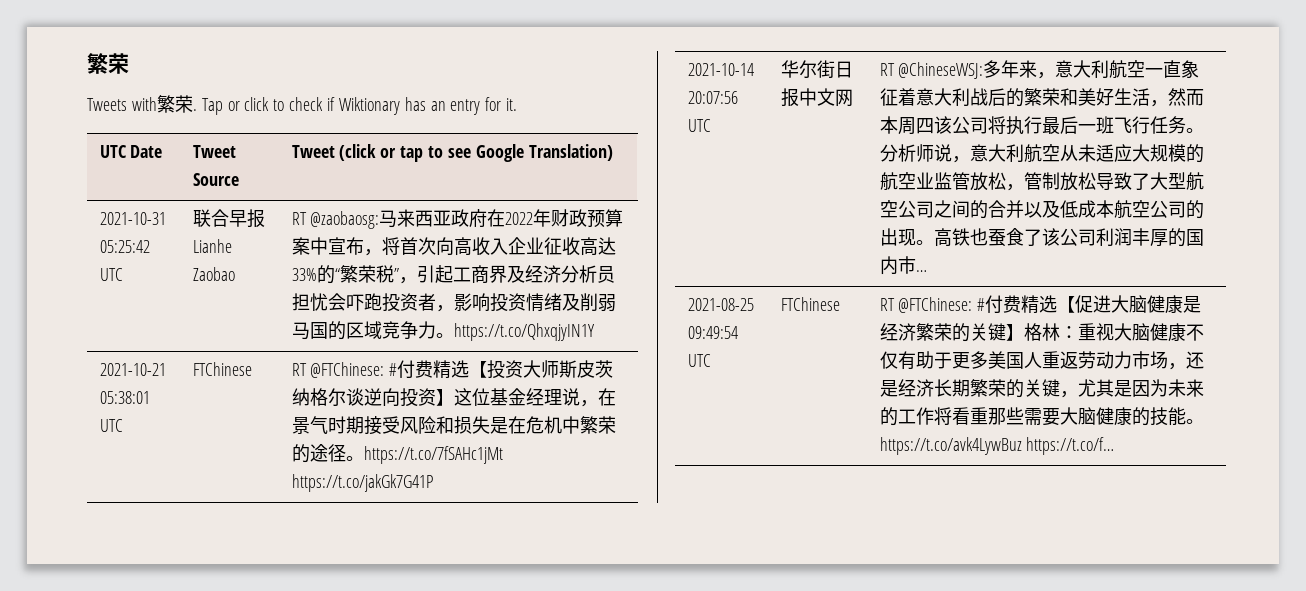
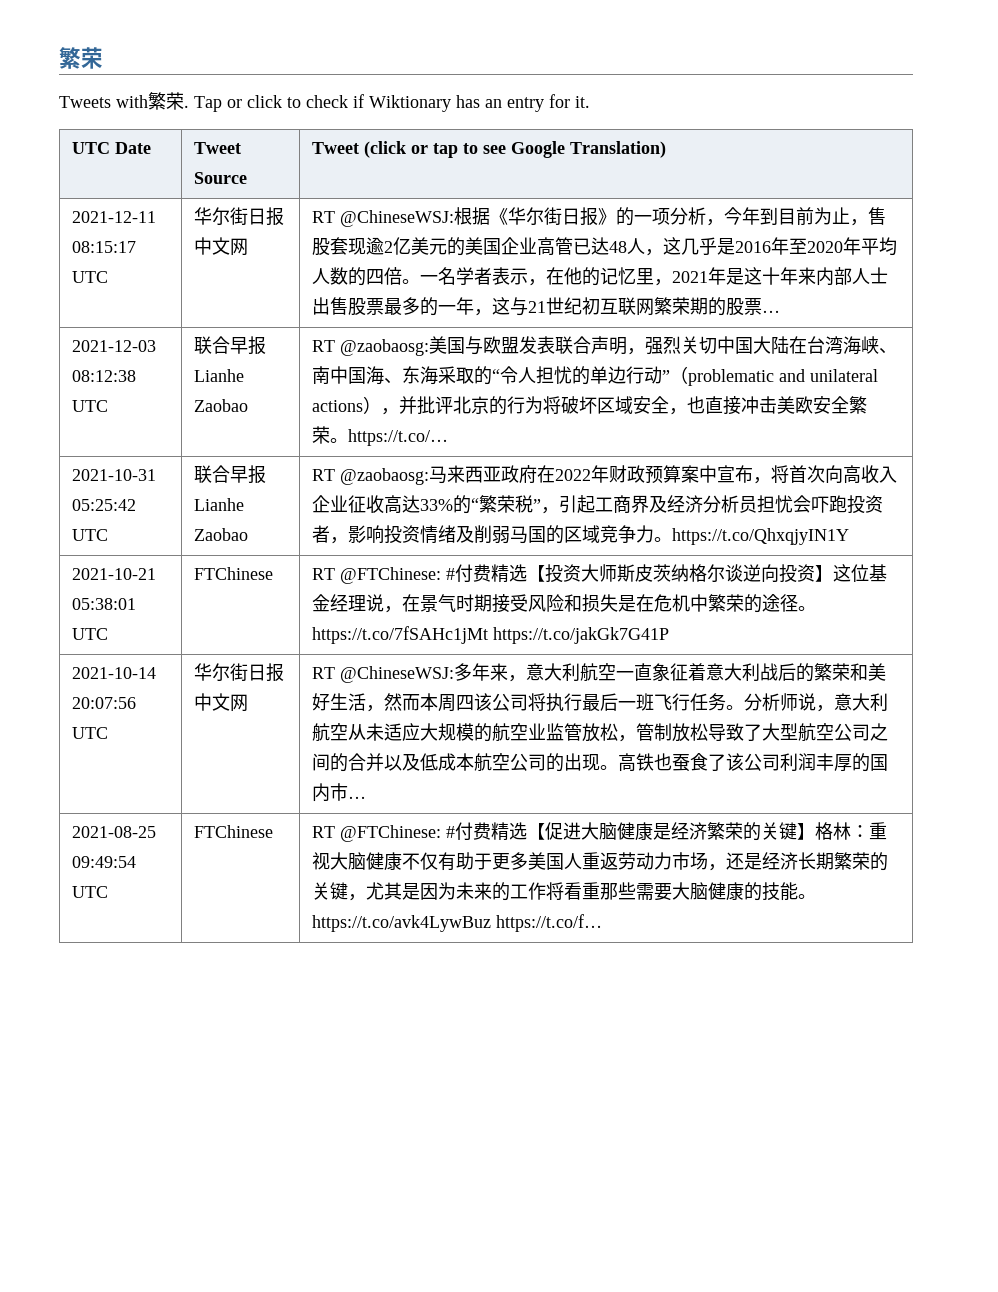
+ 2021-12-11 08:15:17 UTC | 华尔街日报中文网 | RT @ChineseWSJ:根据《华尔街日报》的一项分析，今年到目前为止，售股套现逾2亿美元的美国企业高管已达48人，这几乎是2016年至2020年平均人数的四倍。一名学者表示，在他的记忆里，2021年是这十年来内部人士出售股票最多的一年，这与21世纪初互联网繁荣期的股票…
+ 2021-12-03 08:12:38 UTC | 联合早报Lianhe Zaobao | RT @zaobaosg:美国与欧盟发表联合声明，强烈关切中国大陆在台湾海峡、南中国海、东海采取的“令人担忧的单边行动”（problematic and unilateral actions），并批评北京的行为将破坏区域安全，也直接冲击美欧安全繁荣。https://t.co/…

